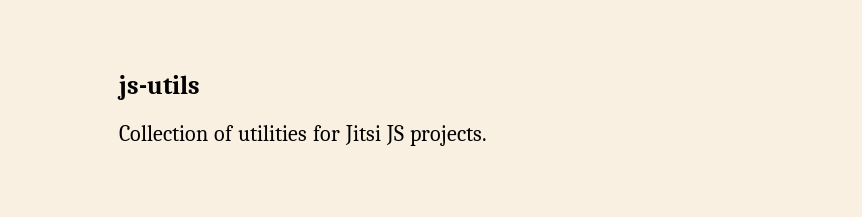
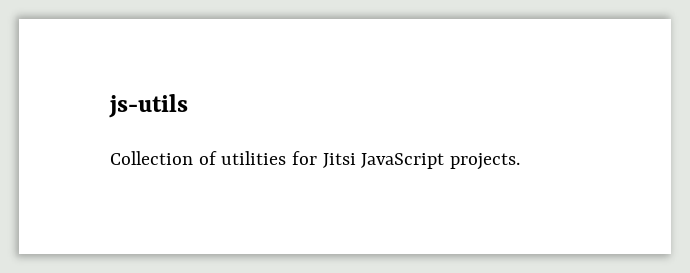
- Collection of utilities for Jitsi JS projects.
+ Collection of utilities for Jitsi JavaScript projects.

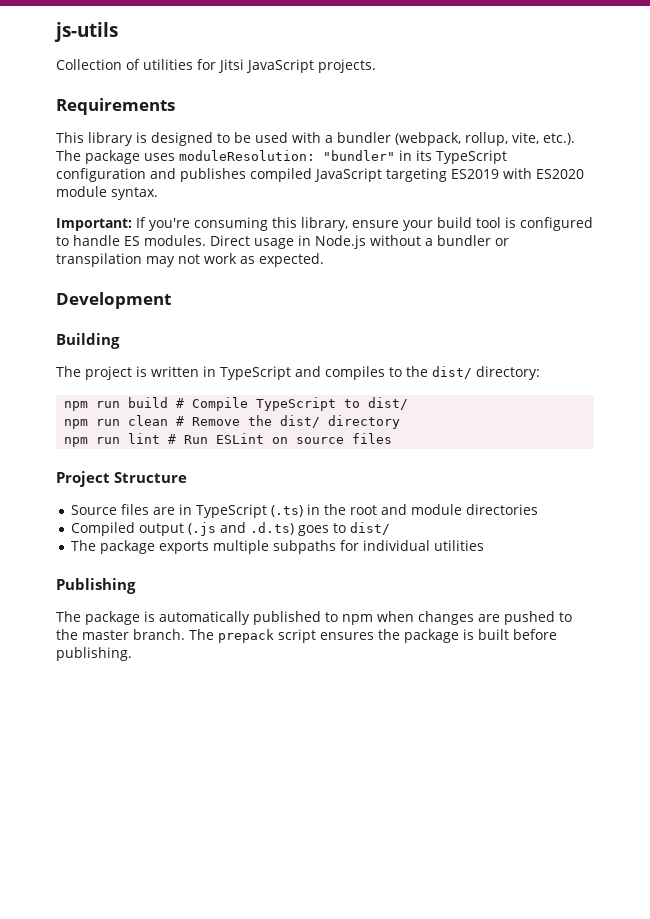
+ Requirements
+ This library is designed to be used with a bundler (webpack, rollup, vite, etc.). The package uses moduleResolution: "bundler" in its TypeScript configuration and publishes compiled JavaScript targeting ES2019 with ES2020 module syntax.
+ Important: If you're consuming this library, ensure your build tool is configured to handle ES modules. Direct usage in Node.js without a bundler or transpilation may not work as expected.
+ Development
+ Building
+ The project is written in TypeScript and compiles to the dist/ directory:
+ npm run build # Compile TypeScript to dist/
+ npm run clean # Remove the dist/ directory
+ npm run lint # Run ESLint on source files
+ Project Structure
+ Source files are in TypeScript (.ts) in the root and module directories
+ Compiled output (.js and .d.ts) goes to dist/
+ The package exports multiple subpaths for individual utilities
+ Publishing
+ The package is automatically published to npm when changes are pushed to the master branch. The prepack script ensures the package is built before publishing.

